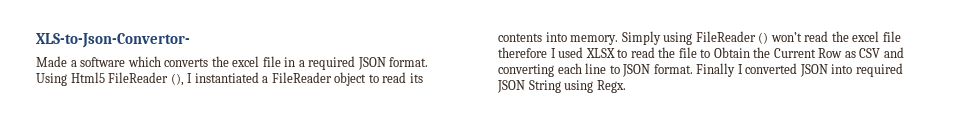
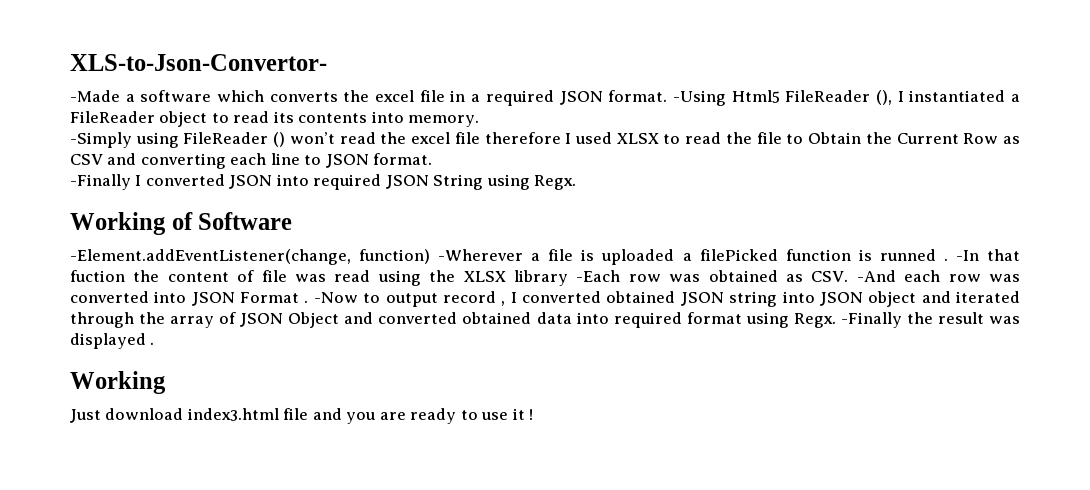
- Made a software which converts the excel file in a required JSON format.
+ -Made a software which converts the excel file in a required JSON format.
- Using Html5 FileReader (), I instantiated a FileReader object to read its contents into memory. Simply using FileReader () won’t read the excel file therefore I used XLSX to read the file to Obtain the Current Row as CSV and converting each line to JSON format. Finally I converted JSON into required JSON String using Regx.
+ -Using Html5 FileReader (), I instantiated a FileReader object to read its contents into memory.
+ -Simply using FileReader () won’t read the excel file therefore I used XLSX to read the file to Obtain the Current Row as CSV and converting each line to JSON format.
+ -Finally I converted JSON into required JSON String using Regx.
+ Working of Software
+ -Element.addEventListener(change, function) -Wherever a file is uploaded a filePicked function is runned . -In that fuction the content of file was read using the XLSX library -Each row was obtained as CSV. -And each row was converted into JSON Format . -Now to output record , I converted obtained JSON string into JSON object and iterated through the array of JSON Object and converted obtained data into required format using Regx. -Finally the result was displayed .
+ Working
+ Just download index3.html file and you are ready to use it !

